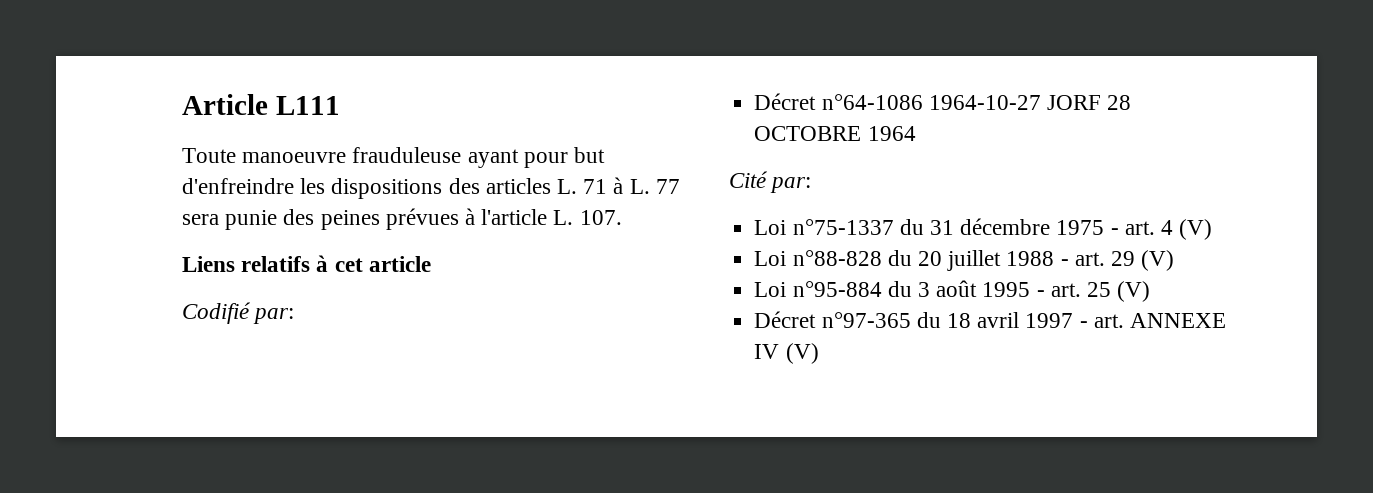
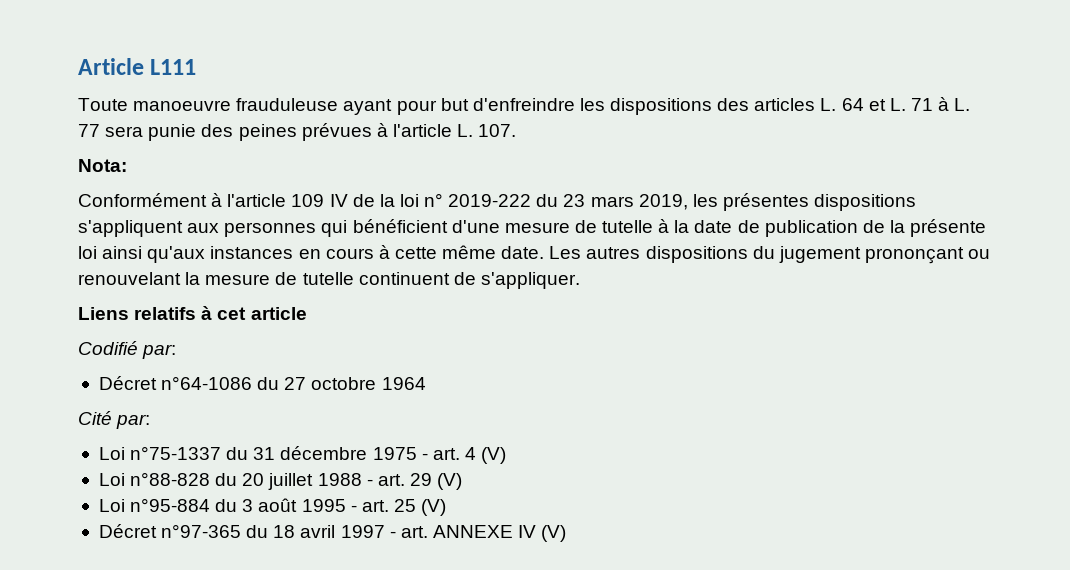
- Toute manoeuvre frauduleuse ayant pour but d'enfreindre les dispositions des articles L. 71 à L. 77 sera punie des peines prévues à l'article L. 107.
+ Toute manoeuvre frauduleuse ayant pour but d'enfreindre les dispositions des articles L. 64 et L. 71 à L. 77 sera punie des peines prévues à l'article L. 107.
+ Nota:
+ Conformément à l'article 109 IV de la loi n° 2019-222 du 23 mars 2019, les présentes dispositions s'appliquent aux personnes qui bénéficient d'une mesure de tutelle à la date de publication de la présente loi ainsi qu'aux instances en cours à cette même date. Les autres dispositions du jugement prononçant ou renouvelant la mesure de tutelle continuent de s'appliquer.
- Décret n°64-1086 1964-10-27 JORF 28 OCTOBRE 1964
+ Décret n°64-1086 du 27 octobre 1964

